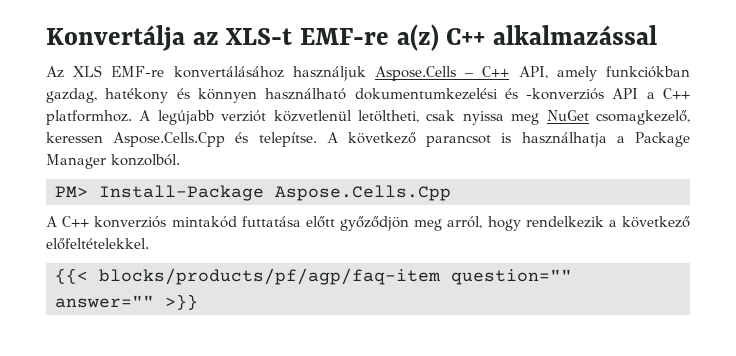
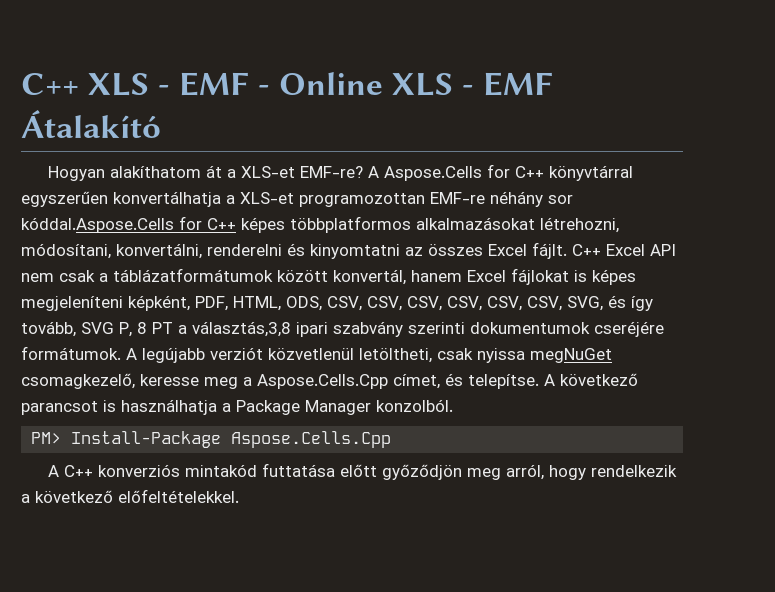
- Konvertálja az XLS-t EMF-re a(z) C++ alkalmazással
- Az XLS EMF-re konvertálásához használjuk Aspose.Cells – C++ API, amely funkciókban gazdag, hatékony és könnyen használható dokumentumkezelési és -konverziós API a C++ platformhoz.
+ C++ XLS - EMF - Online XLS - EMF Átalakító
+ Hogyan alakíthatom át a XLS-et EMF-re? A Aspose.Cells for C++ könyvtárral egyszerűen konvertálhatja a XLS-et programozottan EMF-re néhány sor kóddal.Aspose.Cells for C++ képes többplatformos alkalmazásokat létrehozni, módosítani, konvertálni, renderelni és kinyomtatni az összes Excel fájlt. C++ Excel API nem csak a táblázatformátumok között konvertál, hanem Excel fájlokat is képes megjeleníteni képként, PDF, HTML, ODS, CSV, CSV, CSV, CSV, CSV, CSV, SVG, és így tovább, SVG P, 8 PT a választás,3,8 ipari szabvány szerinti dokumentumok cseréjére formátumok.
- A legújabb verziót közvetlenül letöltheti, csak nyissa meg NuGet csomagkezelő, keressen Aspose.Cells.Cpp és telepítse.
+ A legújabb verziót közvetlenül letöltheti, csak nyissa megNuGet csomagkezelő, keresse meg a Aspose.Cells.Cpp címet, és telepítse.
- {{< blocks/products/pf/agp/faq-item question="" answer="" >}}

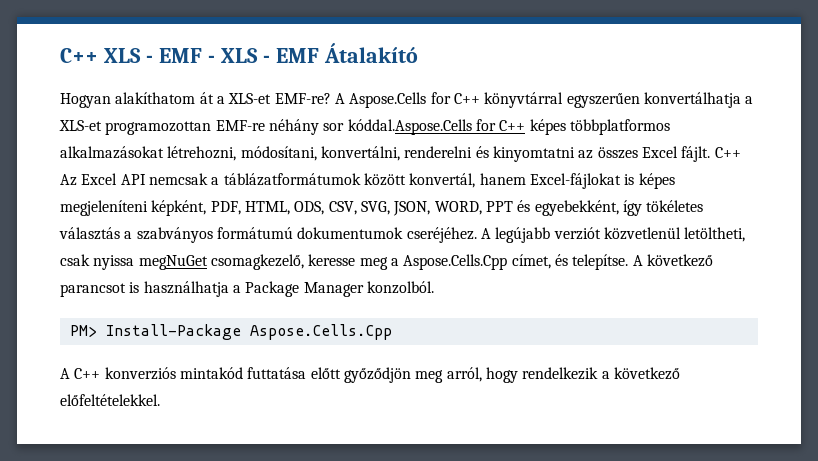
- C++ XLS - EMF - Online XLS - EMF Átalakító
+ C++ XLS - EMF - XLS - EMF Átalakító
- C++ Excel API nem csak a táblázatformátumok között konvertál, hanem Excel fájlokat is képes megjeleníteni képként, PDF, HTML, ODS, CSV, CSV, CSV, CSV, CSV, CSV, SVG, és így tovább, SVG P, 8 PT a választás,3,8 ipari szabvány szerinti dokumentumok cseréjére formátumok.
+ C++ Az Excel API nemcsak a táblázatformátumok között konvertál, hanem Excel-fájlokat is képes megjeleníteni képként, PDF, HTML, ODS, CSV, SVG, JSON, WORD, PPT és egyebekként, így tökéletes választás a szabványos formátumú dokumentumok cseréjéhez.

